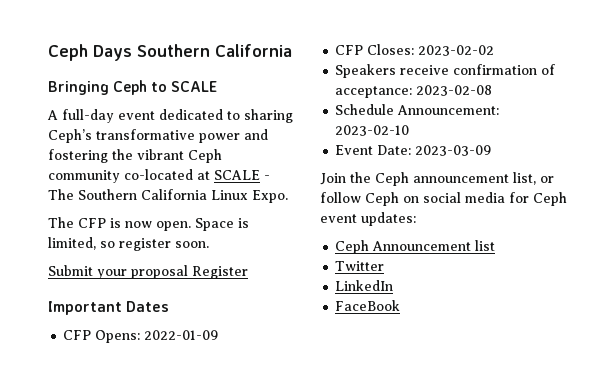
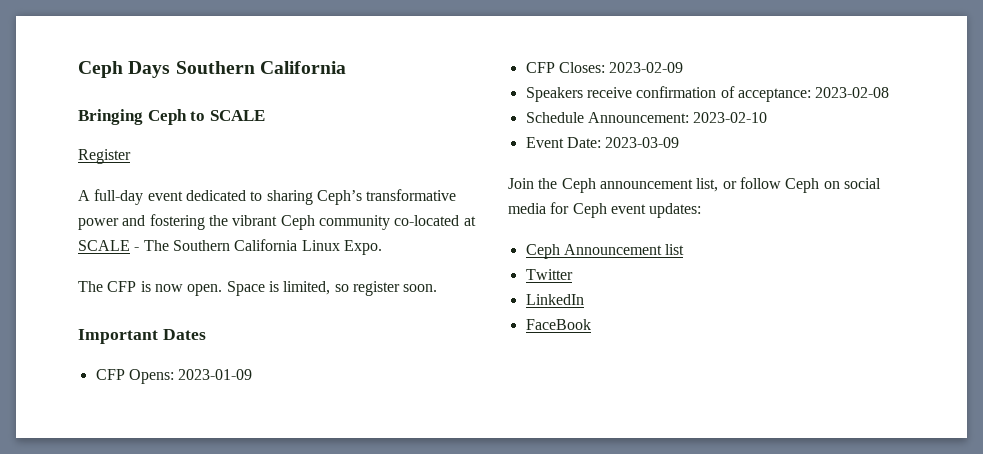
+ Register
- Submit your proposal Register
- CFP Opens: 2022-01-09
+ CFP Opens: 2023-01-09
- CFP Closes: 2023-02-02
+ CFP Closes: 2023-02-09

